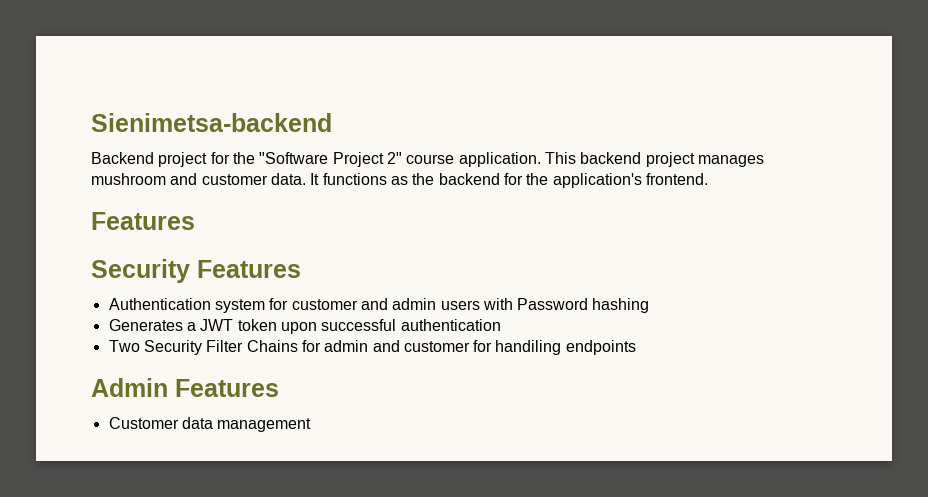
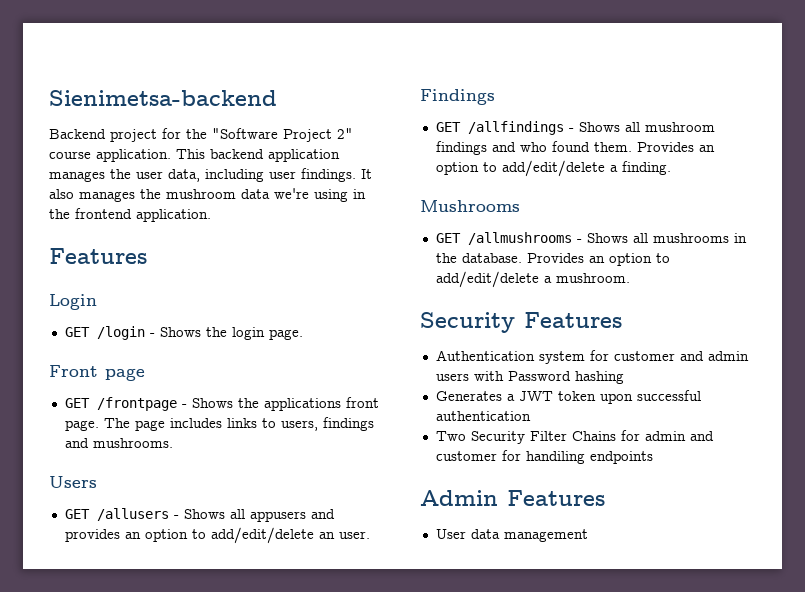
- This backend project manages mushroom and customer data. It functions as the backend for the application's frontend.
+ This backend application manages the user data, including user findings. It also manages the mushroom data we're using in the frontend application.
  Features
+ Login
+ GET /login - Shows the login page.
+ Front page
+ GET /frontpage - Shows the applications front page. The page includes links to users, findings and mushrooms.
+ Users
+ GET /allusers - Shows all appusers and provides an option to add/edit/delete an user.
+ Findings
+ GET /allfindings - Shows all mushroom findings and who found them. Provides an option to add/edit/delete a finding.
+ Mushrooms
+ GET /allmushrooms - Shows all mushrooms in the database. Provides an option to add/edit/delete a mushroom.
- Customer data management
+ User data management

